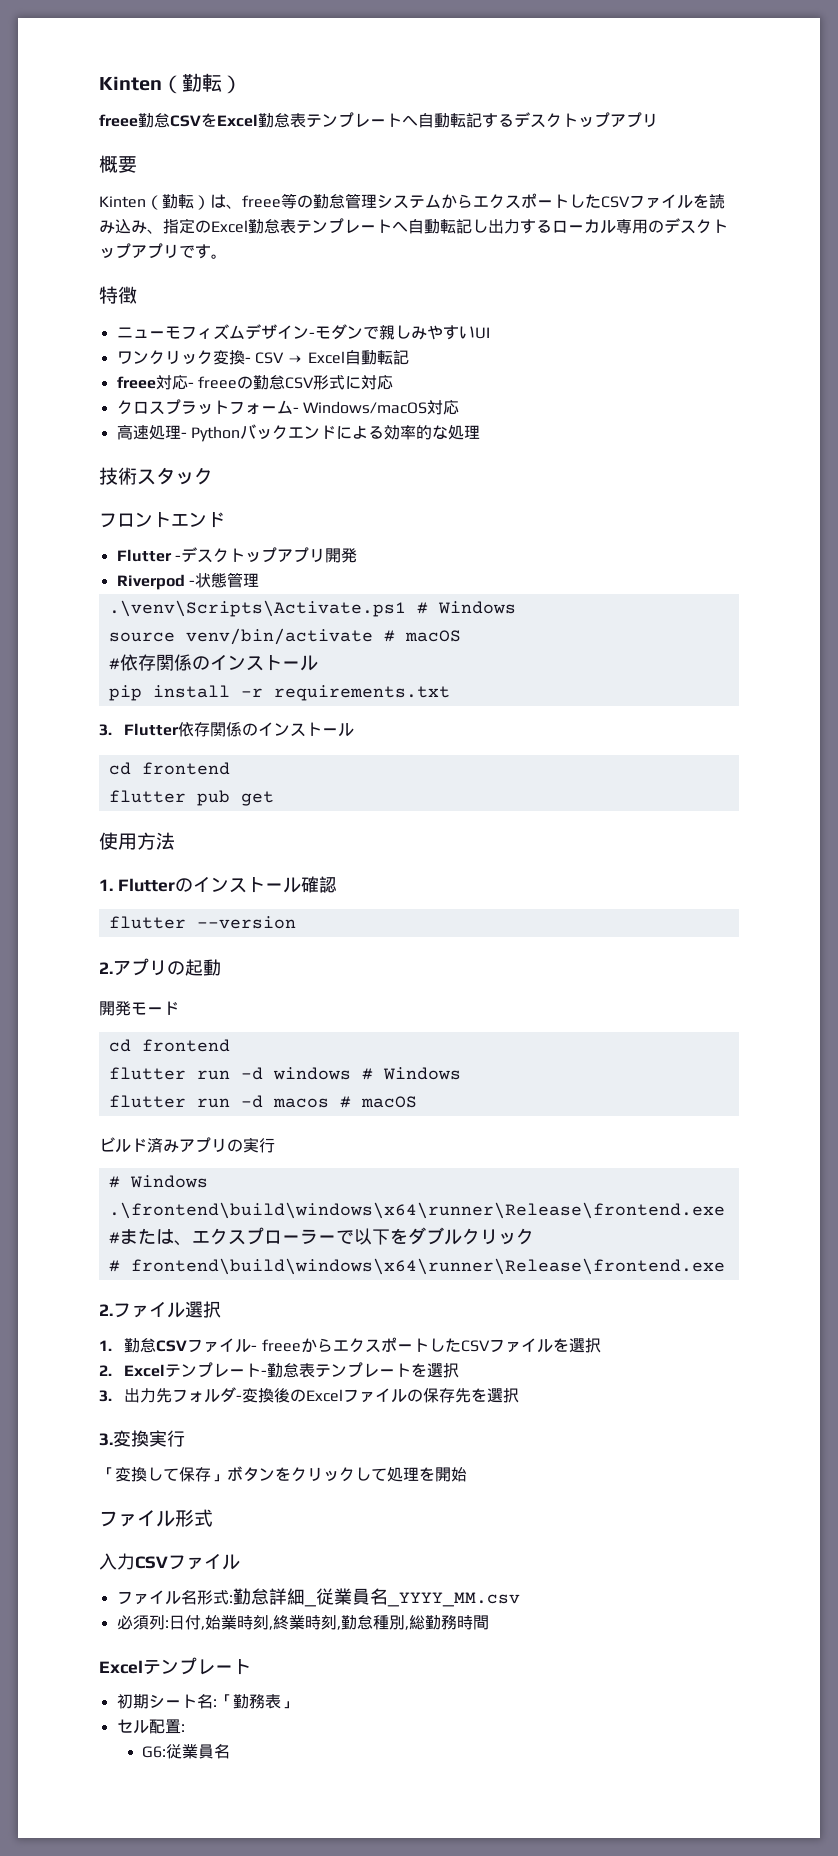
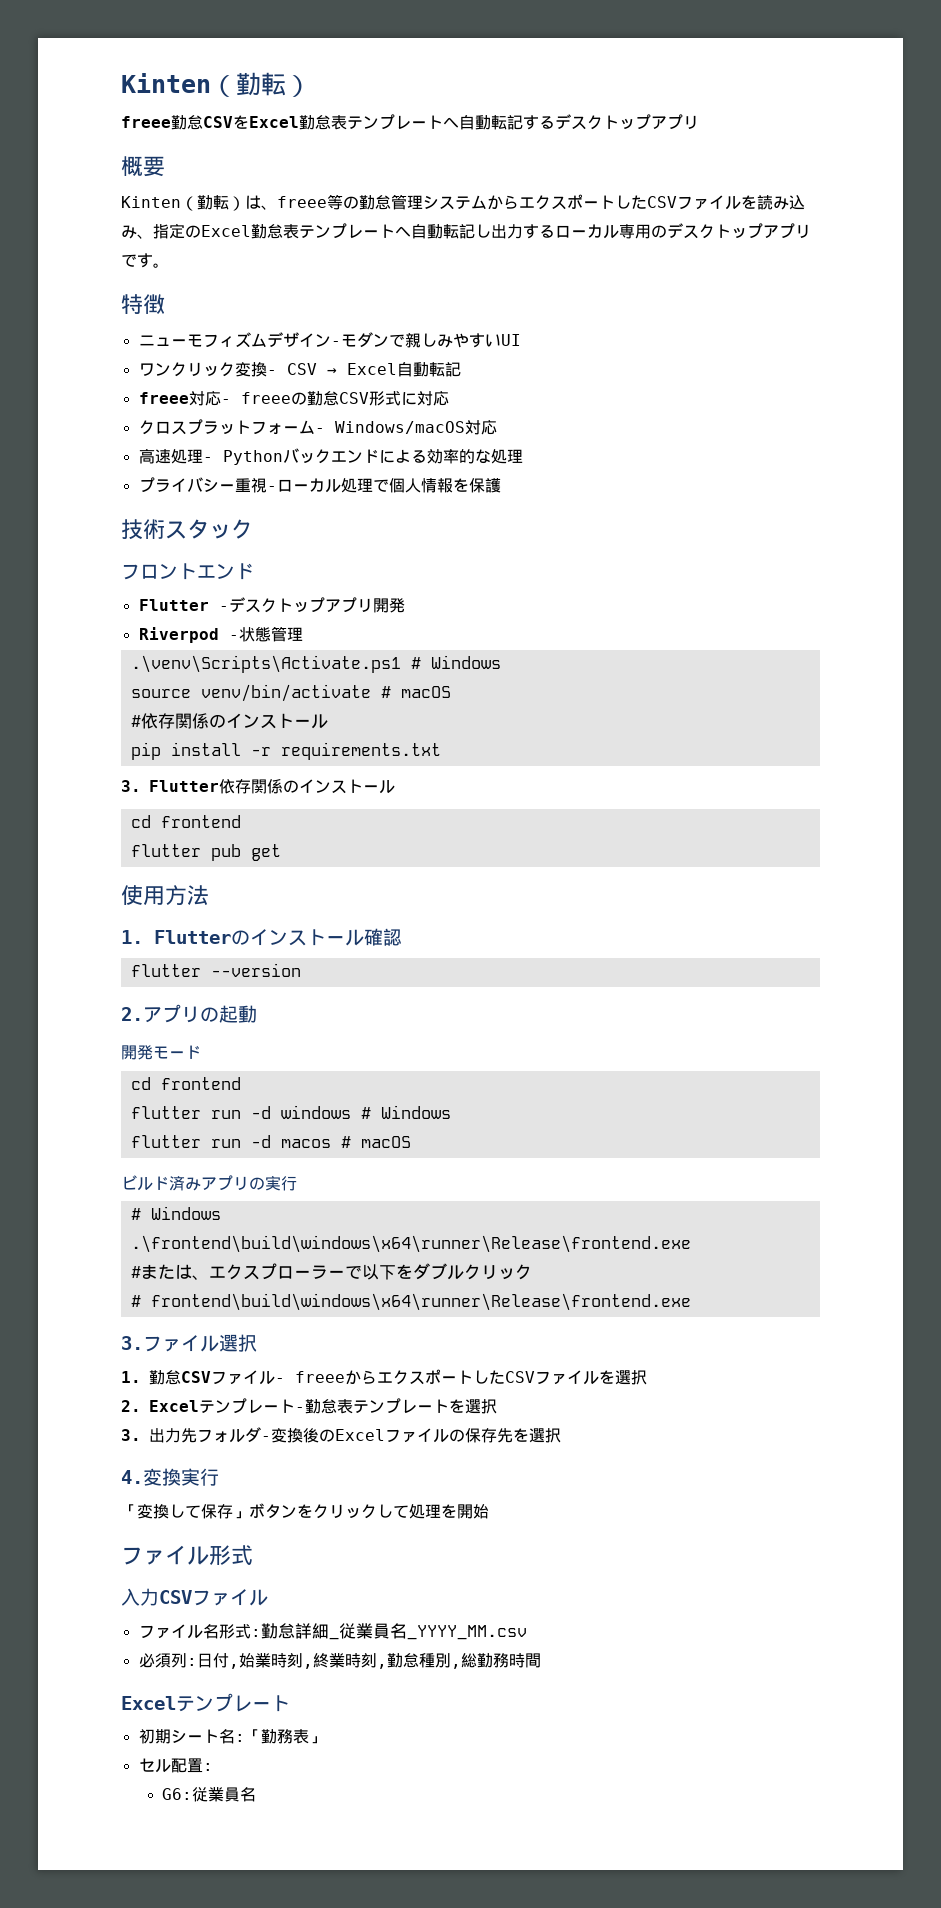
+ プライバシー重視-ローカル処理で個人情報を保護
- 2.ファイル選択
+ 3.ファイル選択
- 3.変換実行
+ 4.変換実行

